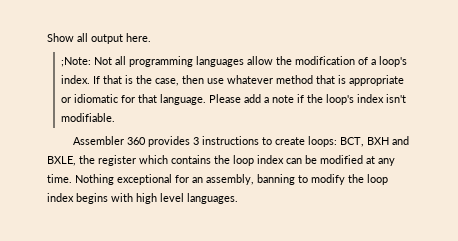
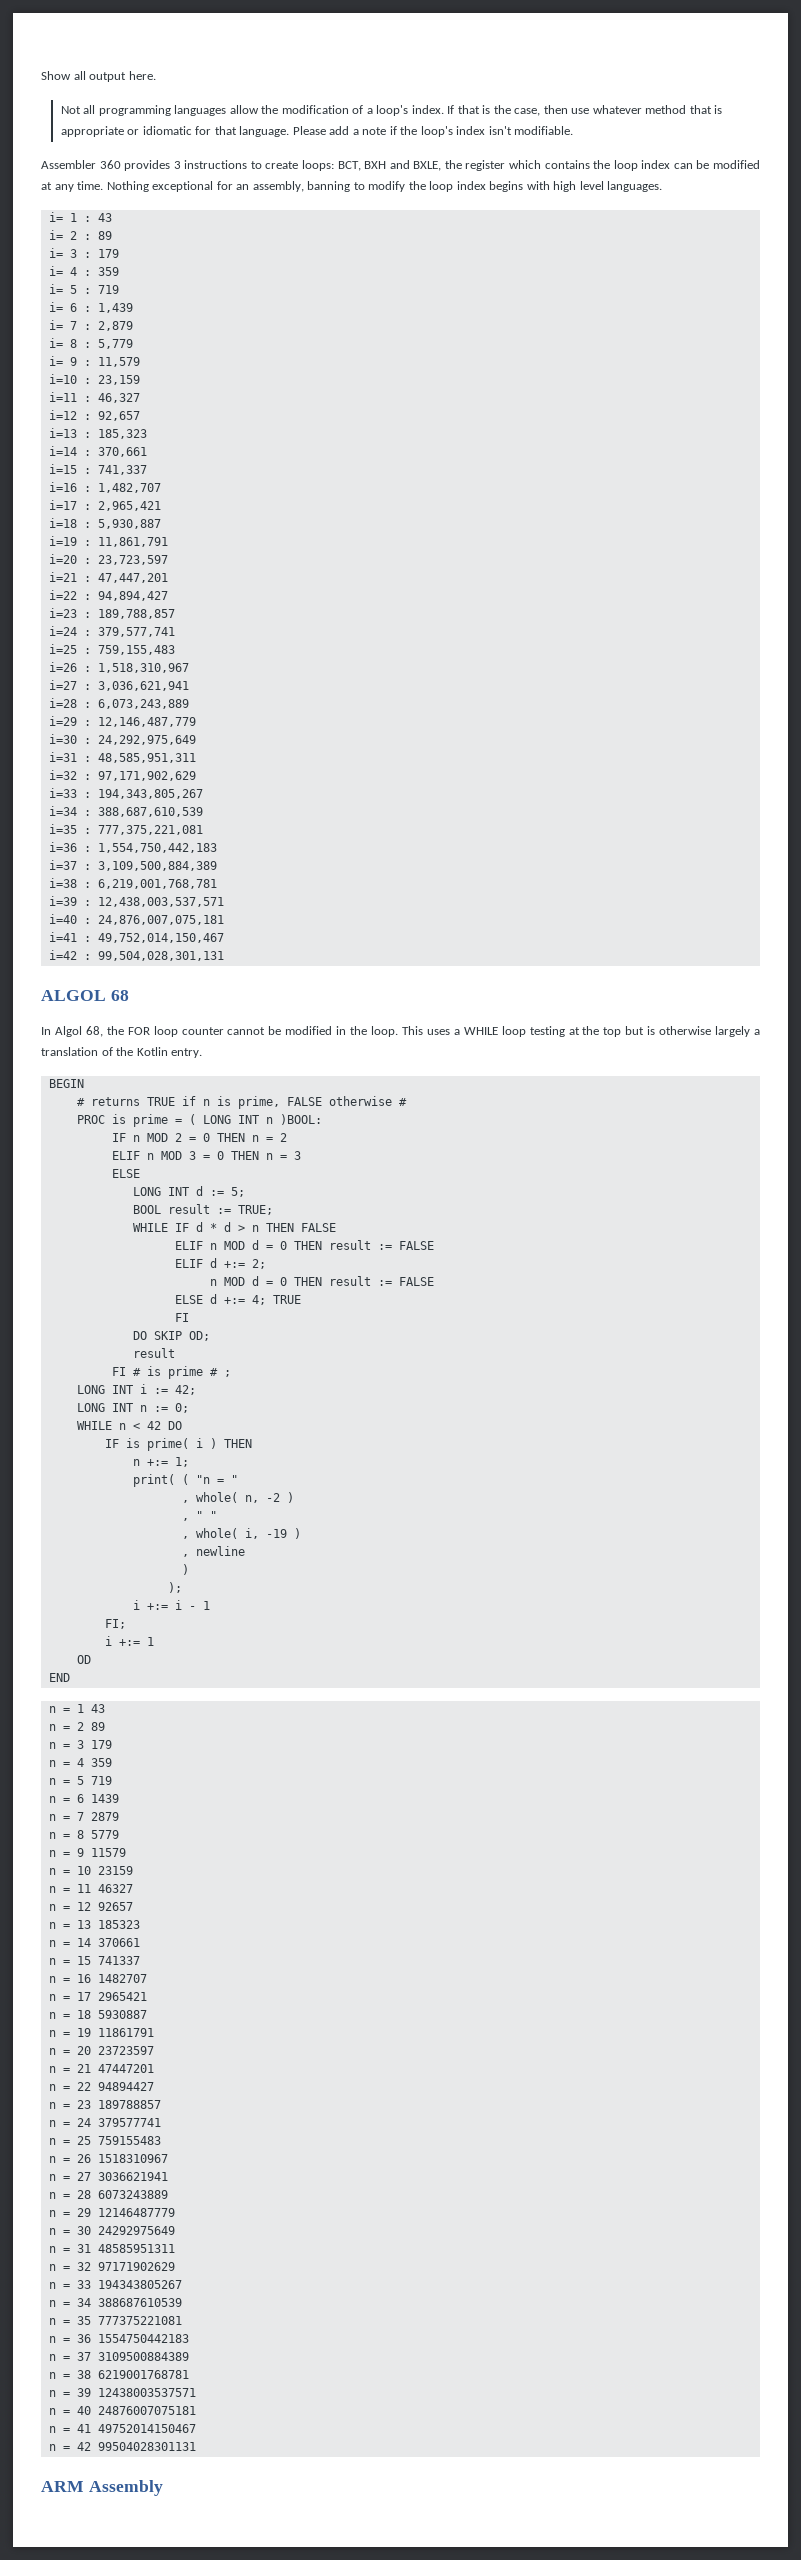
- ;Note: Not all programming languages allow the modification of a loop's index.
+ Not all programming languages allow the modification of a loop's index.
+ i= 1 : 43
+ i= 2 : 89
+ i= 3 : 179
+ i= 4 : 359
+ i= 5 : 719
+ i= 6 : 1,439
+ i= 7 : 2,879
+ i= 8 : 5,779
+ i= 9 : 11,579
+ i=10 : 23,159
+ i=11 : 46,327
+ i=12 : 92,657
+ i=13 : 185,323
+ i=14 : 370,661
+ i=15 : 741,337
+ i=16 : 1,482,707
+ i=17 : 2,965,421
+ i=18 : 5,930,887
+ i=19 : 11,861,791
+ i=20 : 23,723,597
+ i=21 : 47,447,201
+ i=22 : 94,894,427
+ i=23 : 189,788,857
+ i=24 : 379,577,741
+ i=25 : 759,155,483
+ i=26 : 1,518,310,967
+ i=27 : 3,036,621,941
+ i=28 : 6,073,243,889
+ i=29 : 12,146,487,779
+ i=30 : 24,292,975,649
+ i=31 : 48,585,951,311
+ i=32 : 97,171,902,629
+ i=33 : 194,343,805,267
+ i=34 : 388,687,610,539
+ i=35 : 777,375,221,081
+ i=36 : 1,554,750,442,183
+ i=37 : 3,109,500,884,389
+ i=38 : 6,219,001,768,781
+ i=39 : 12,438,003,537,571
+ i=40 : 24,876,007,075,181
+ i=41 : 49,752,014,150,467
+ i=42 : 99,504,028,301,131
+ ALGOL 68
+ In Algol 68, the FOR loop counter cannot be modified in the loop. This uses a WHILE loop testing at the top but is otherwise largely a translation of the Kotlin entry.
+ BEGIN
+ # returns TRUE if n is prime, FALSE otherwise #
+ PROC is prime = ( LONG INT n )BOOL:
+ IF n MOD 2 = 0 THEN n = 2
+ ELIF n MOD 3 = 0 THEN n = 3
+ ELSE
+ LONG INT d := 5;
+ BOOL result := TRUE;
+ WHILE IF d * d > n THEN FALSE
+ ELIF n MOD d = 0 THEN result := FALSE
+ ELIF d +:= 2;
+ n MOD d = 0 THEN result := FALSE
+ ELSE d +:= 4; TRUE
+ FI
+ DO SKIP OD;
+ result
+ FI # is prime # ;
+ LONG INT i := 42;
+ LONG INT n := 0;
+ WHILE n < 42 DO
+ IF is prime( i ) THEN
+ n +:= 1;
+ print( ( "n = "
+ , whole( n, -2 )
+ , " "
+ , whole( i, -19 )
+ , newline
+ )
+ );
+ i +:= i - 1
+ FI;
+ i +:= 1
+ OD
+ END
+ n = 1 43
+ n = 2 89
+ n = 3 179
+ n = 4 359
+ n = 5 719
+ n = 6 1439
+ n = 7 2879
+ n = 8 5779
+ n = 9 11579
+ n = 10 23159
+ n = 11 46327
+ n = 12 92657
+ n = 13 185323
+ n = 14 370661
+ n = 15 741337
+ n = 16 1482707
+ n = 17 2965421
+ n = 18 5930887
+ n = 19 11861791
+ n = 20 23723597
+ n = 21 47447201
+ n = 22 94894427
+ n = 23 189788857
+ n = 24 379577741
+ n = 25 759155483
+ n = 26 1518310967
+ n = 27 3036621941
+ n = 28 6073243889
+ n = 29 12146487779
+ n = 30 24292975649
+ n = 31 48585951311
+ n = 32 97171902629
+ n = 33 194343805267
+ n = 34 388687610539
+ n = 35 777375221081
+ n = 36 1554750442183
+ n = 37 3109500884389
+ n = 38 6219001768781
+ n = 39 12438003537571
+ n = 40 24876007075181
+ n = 41 49752014150467
+ n = 42 99504028301131
+ ARM Assembly

